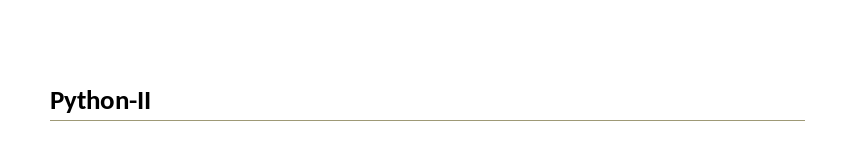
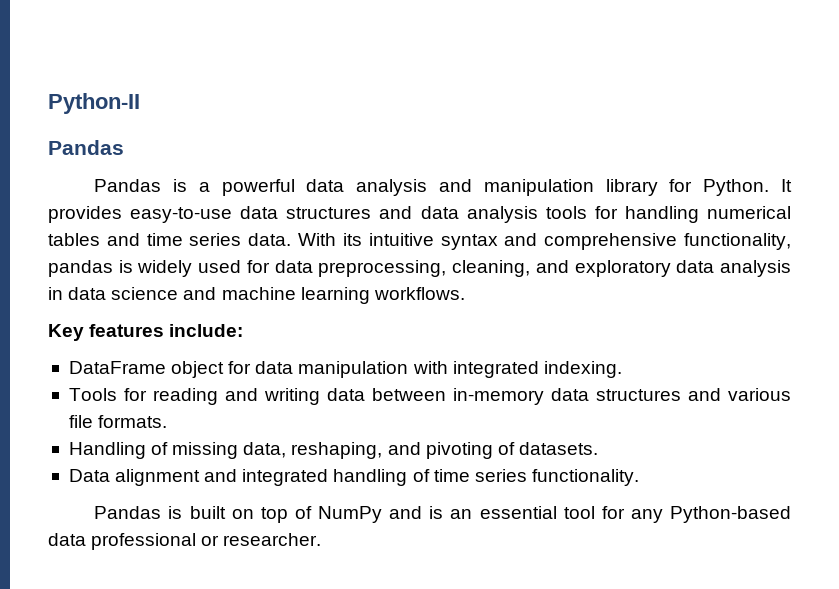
  Python-II
+ Pandas
+ Pandas is a powerful data analysis and manipulation library for Python. It provides easy-to-use data structures and data analysis tools for handling numerical tables and time series data. With its intuitive syntax and comprehensive functionality, pandas is widely used for data preprocessing, cleaning, and exploratory data analysis in data science and machine learning workflows.
+ Key features include:
+ DataFrame object for data manipulation with integrated indexing.
+ Tools for reading and writing data between in-memory data structures and various file formats.
+ Handling of missing data, reshaping, and pivoting of datasets.
+ Data alignment and integrated handling of time series functionality.
+ Pandas is built on top of NumPy and is an essential tool for any Python-based data professional or researcher.

